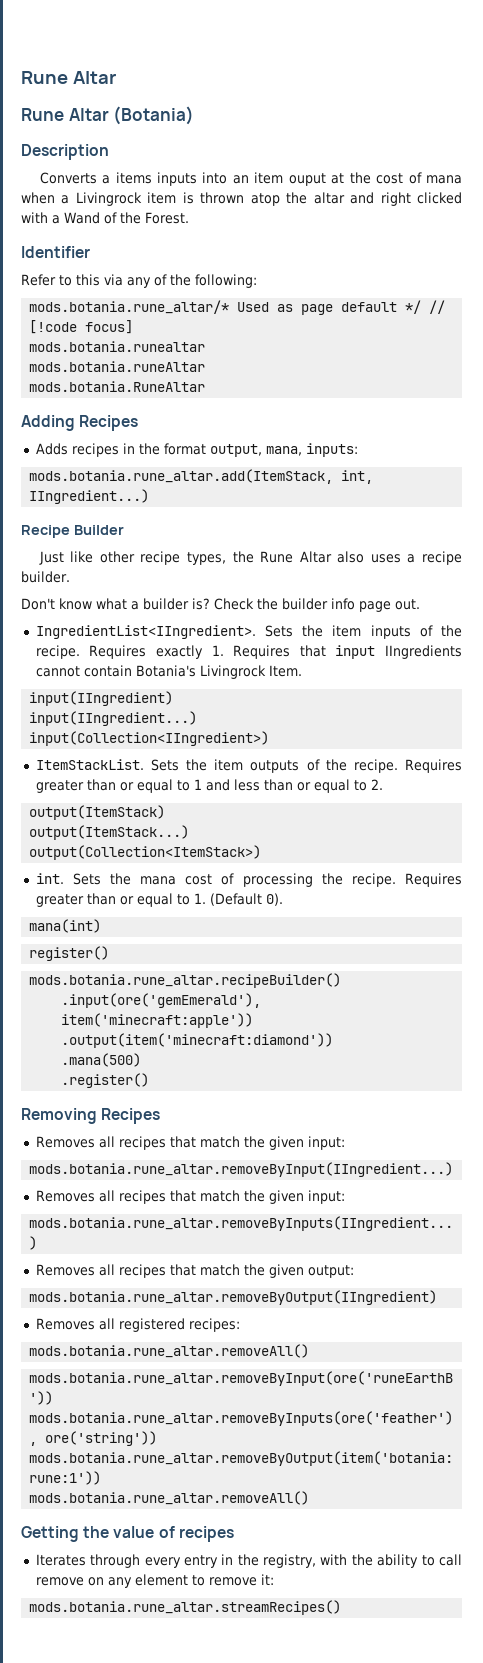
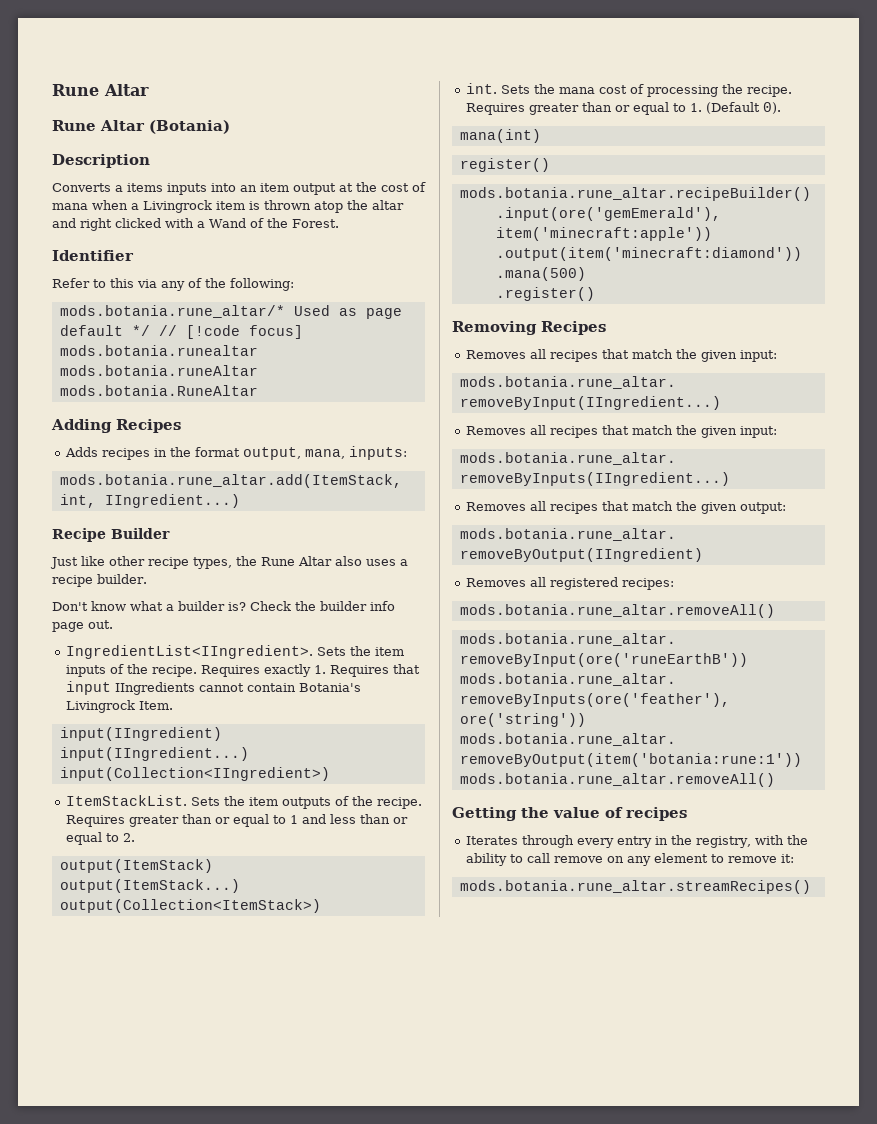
- Converts a items inputs into an item ouput at the cost of mana when a Livingrock item is thrown atop the altar and right clicked with a Wand of the Forest.
+ Converts a items inputs into an item output at the cost of mana when a Livingrock item is thrown atop the altar and right clicked with a Wand of the Forest.

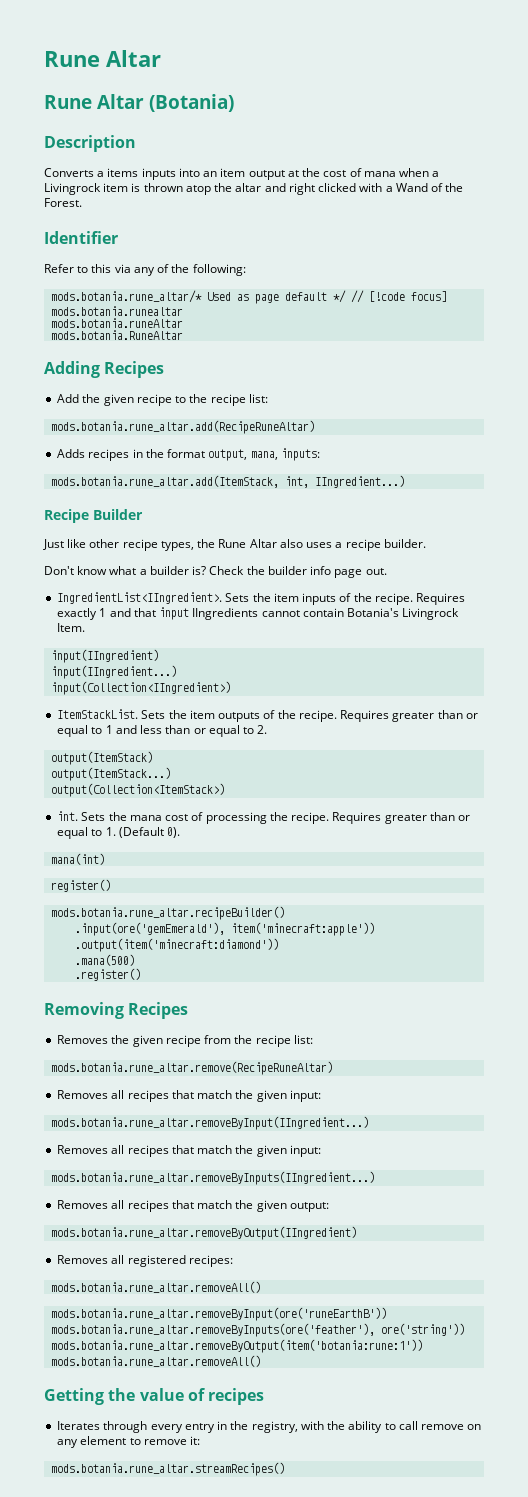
+ Add the given recipe to the recipe list:
+ mods.botania.rune_altar.add(RecipeRuneAltar)
- Requires exactly 1. Requires that input IIngredients cannot contain Botania's Livingrock Item.
+ Requires exactly 1 and that input IIngredients cannot contain Botania's Livingrock Item.
+ Removes the given recipe from the recipe list:
+ mods.botania.rune_altar.remove(RecipeRuneAltar)

